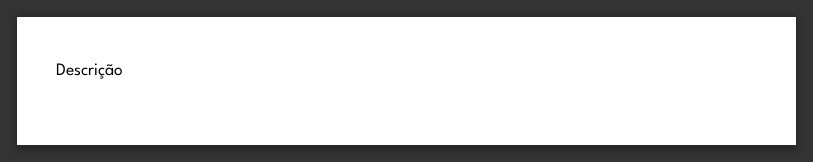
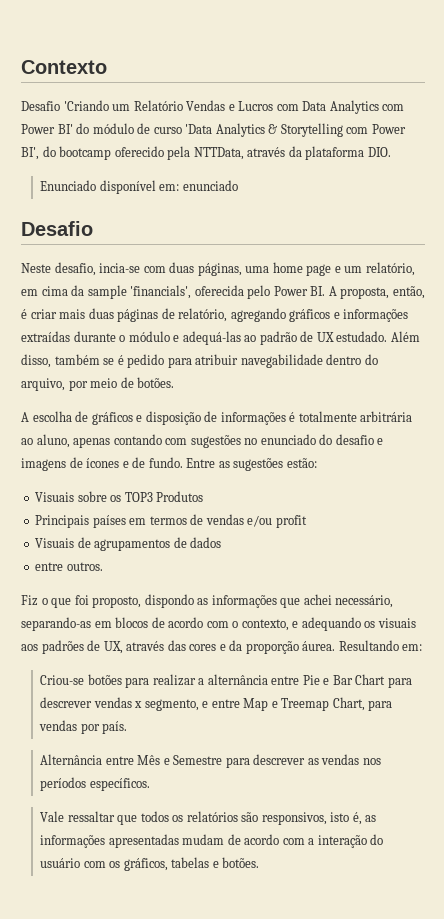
- Descrição
+ Contexto
+ Desafio 'Criando um Relatório Vendas e Lucros com Data Analytics com Power BI' do módulo de curso 'Data Analytics & Storytelling com Power BI', do bootcamp oferecido pela NTTData, através da plataforma DIO.
+ Enunciado disponível em: enunciado
+ Desafio
+ Neste desafio, incia-se com duas páginas, uma home page e um relatório, em cima da sample 'financials', oferecida pelo Power BI. A proposta, então, é criar mais duas páginas de relatório, agregando gráficos e informações extraídas durante o módulo e adequá-las ao padrão de UX estudado. Além disso, também se é pedido para atribuir navegabilidade dentro do arquivo, por meio de botões.
+ A escolha de gráficos e disposição de informações é totalmente arbitrária ao aluno, apenas contando com sugestões no enunciado do desafio e imagens de ícones e de fundo. Entre as sugestões estão:
+ Visuais sobre os TOP3 Produtos
+ Principais países em termos de vendas e/ou profit
+ Visuais de agrupamentos de dados
+ entre outros.
+ Fiz o que foi proposto, dispondo as informações que achei necessário, separando-as em blocos de acordo com o contexto, e adequando os visuais aos padrões de UX, através das cores e da proporção áurea. Resultando em:
+ Criou-se botões para realizar a alternância entre Pie e Bar Chart para descrever vendas x segmento, e entre Map e Treemap Chart, para vendas por país.
+ Alternância entre Mês e Semestre para descrever as vendas nos períodos específicos.
+ Vale ressaltar que todos os relatórios são responsivos, isto é, as informações apresentadas mudam de acordo com a interação do usuário com os gráficos, tabelas e botões.

